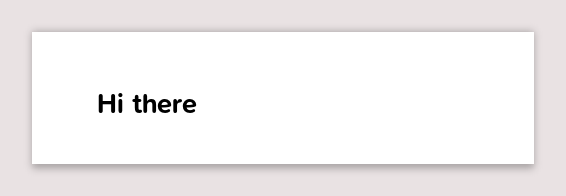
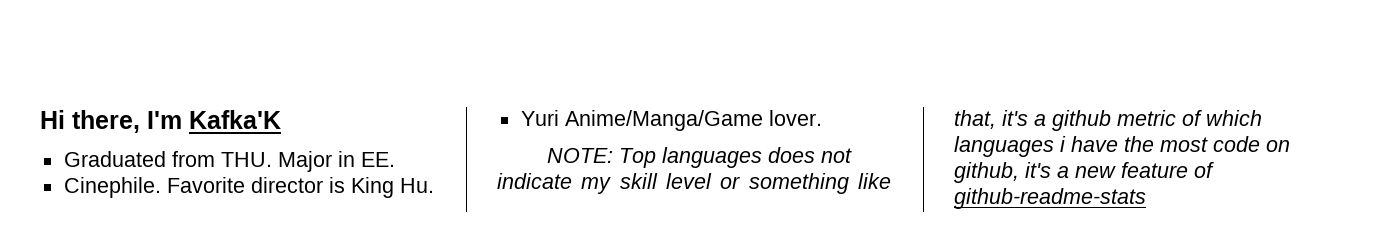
- Hi there
+ Hi there, I'm Kafka'K
+ Graduated from THU. Major in EE.
+ Cinephile. Favorite director is King Hu.
+ Yuri Anime/Manga/Game lover.
+ NOTE: Top languages does not indicate my skill level or something like that, it's a github metric of which languages i have the most code on github, it's a new feature of github-readme-stats

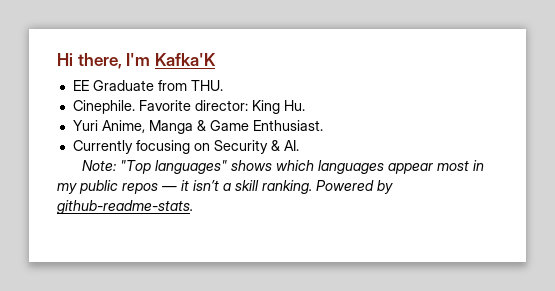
- Graduated from THU. Major in EE.
+ EE Graduate from THU.
- Favorite director is King Hu.
+ Favorite director: King Hu.
- Yuri Anime/Manga/Game lover.
- NOTE: Top languages does not indicate my skill level or something like that, it's a github metric of which languages i have the most code on github, it's a new feature of github-readme-stats
+ Yuri Anime, Manga & Game Enthusiast.
+ Currently focusing on Security & AI.
+ Note: "Top languages" shows which languages appear most in my public repos — it isn’t a skill ranking. Powered by github-readme-stats.

